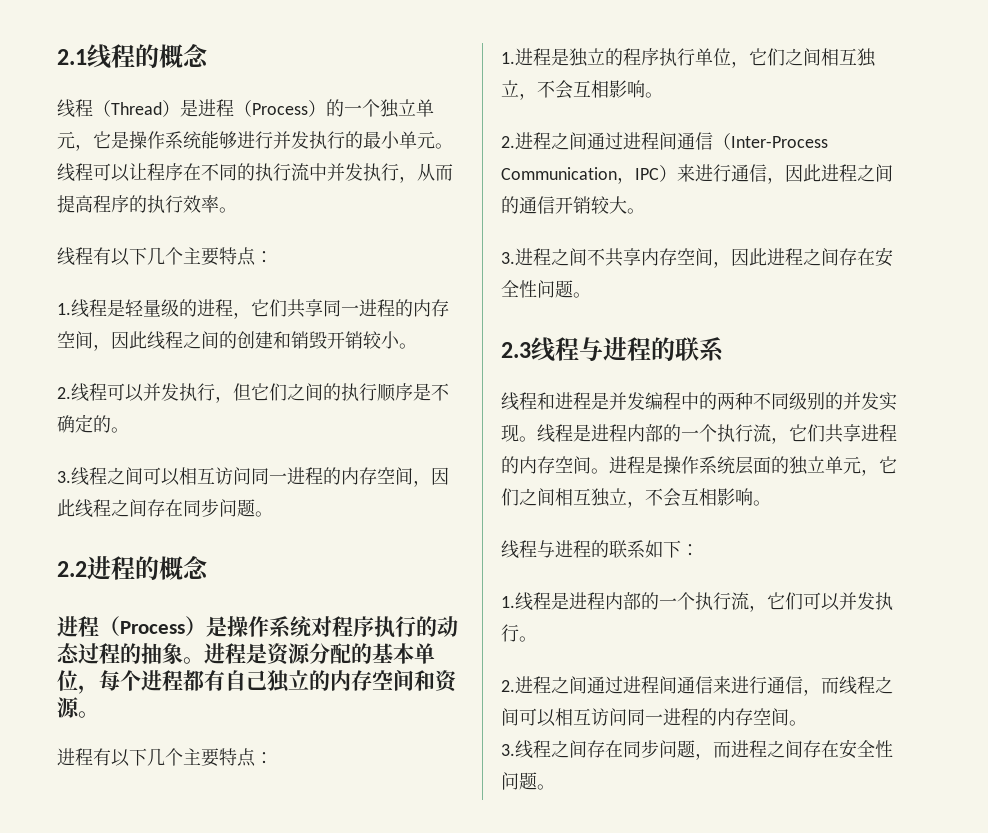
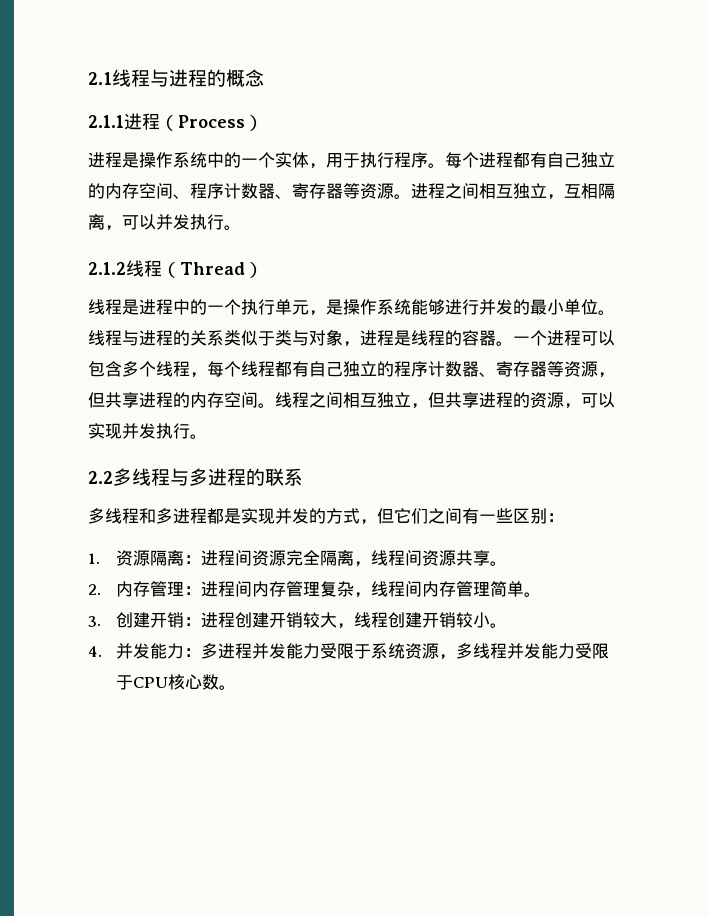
- 2.1线程的概念
- 线程（Thread）是进程（Process）的一个独立单元，它是操作系统能够进行并发执行的最小单元。线程可以让程序在不同的执行流中并发执行，从而提高程序的执行效率。
- 线程有以下几个主要特点：
- 1.线程是轻量级的进程，它们共享同一进程的内存空间，因此线程之间的创建和销毁开销较小。
- 2.线程可以并发执行，但它们之间的执行顺序是不确定的。
- 3.线程之间可以相互访问同一进程的内存空间，因此线程之间存在同步问题。
- 2.2进程的概念
+ 2.1线程与进程的概念
- 进程（Process）是操作系统对程序执行的动态过程的抽象。进程是资源分配的基本单位，每个进程都有自己独立的内存空间和资源。
- 进程有以下几个主要特点：
- 1.进程是独立的程序执行单位，它们之间相互独立，不会互相影响。
- 2.进程之间通过进程间通信（Inter-Process Communication，IPC）来进行通信，因此进程之间的通信开销较大。
- 3.进程之间不共享内存空间，因此进程之间存在安全性问题。
- 2.3线程与进程的联系
- 线程和进程是并发编程中的两种不同级别的并发实现。线程是进程内部的一个执行流，它们共享进程的内存空间。
+ 2.1.1进程（Process）
+ 进程是操作系统中的一个实体，用于执行程序。每个进程都有自己独立的内存空间、程序计数器、寄存器等资源。进程之间相互独立，互相隔离，可以并发执行。
+ 2.1.2线程（Thread）
+ 线程是进程中的一个执行单元，是操作系统能够进行并发的最小单位。线程与进程的关系类似于类与对象，进程是线程的容器。一个进程可以包含多个线程，每个线程都有自己独立的程序计数器、寄存器等资源，但共享进程的内存空间。
- 进程是操作系统层面的独立单元，它们之间相互独立，不会互相影响。
- 线程与进程的联系如下：
- 1.线程是进程内部的一个执行流，它们可以并发执行。
- 2.进程之间通过进程间通信来进行通信，而线程之间可以相互访问同一进程的内存空间。
- 3.线程之间存在同步问题，而进程之间存在安全性问题。
+ 线程之间相互独立，但共享进程的资源，可以实现并发执行。
+ 2.2多线程与多进程的联系
+ 多线程和多进程都是实现并发的方式，但它们之间有一些区别：
+ 1.资源隔离：进程间资源完全隔离，线程间资源共享。
+ 2.内存管理：进程间内存管理复杂，线程间内存管理简单。
+ 3.创建开销：进程创建开销较大，线程创建开销较小。
+ 4.并发能力：多进程并发能力受限于系统资源，多线程并发能力受限于CPU核心数。

